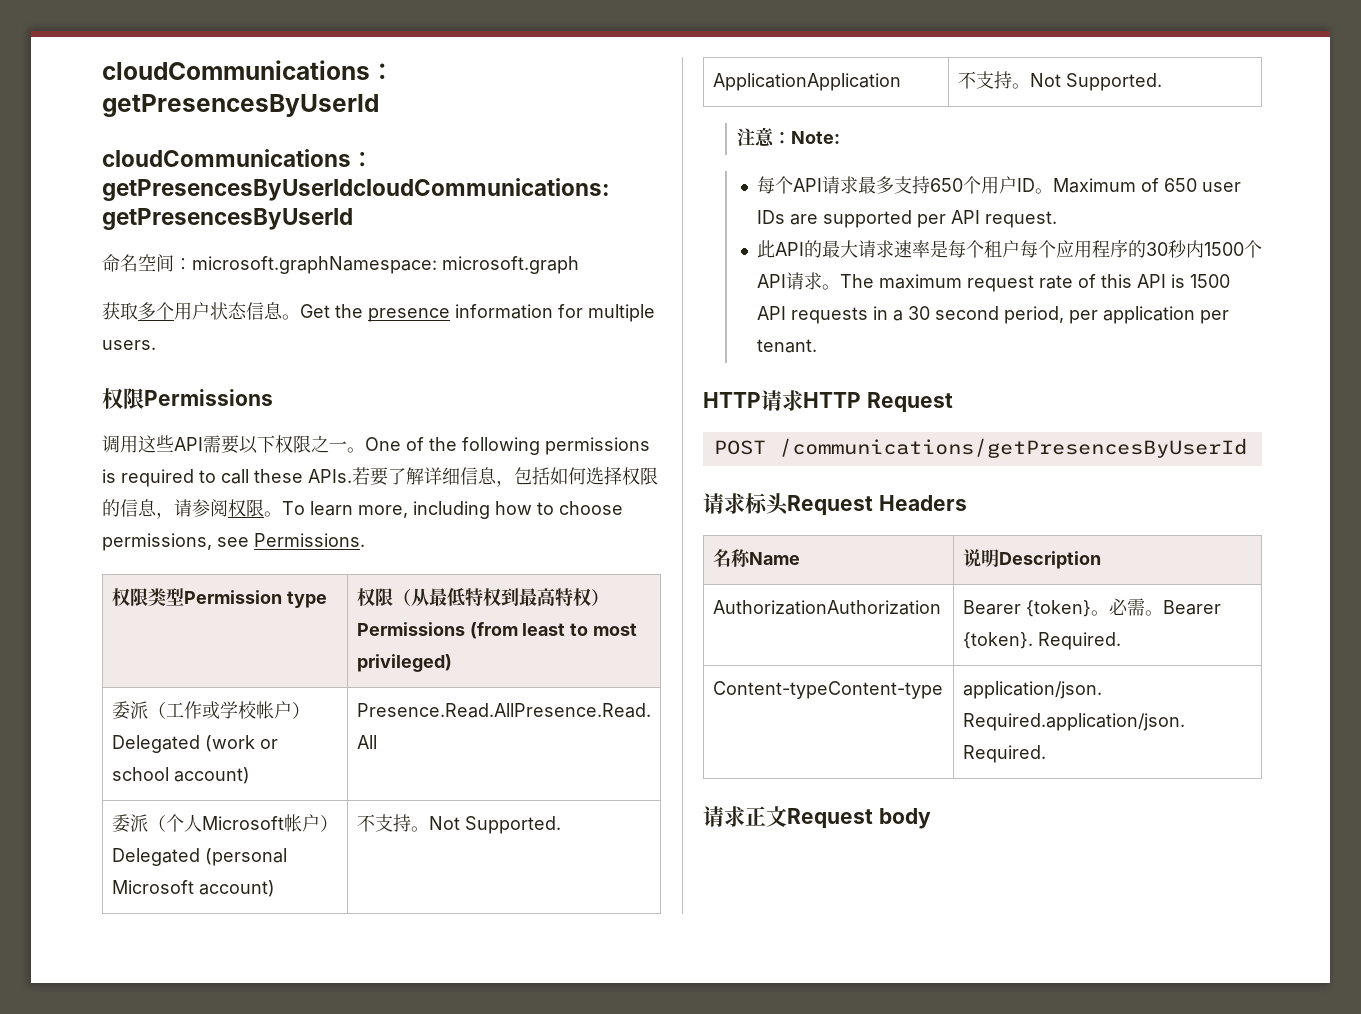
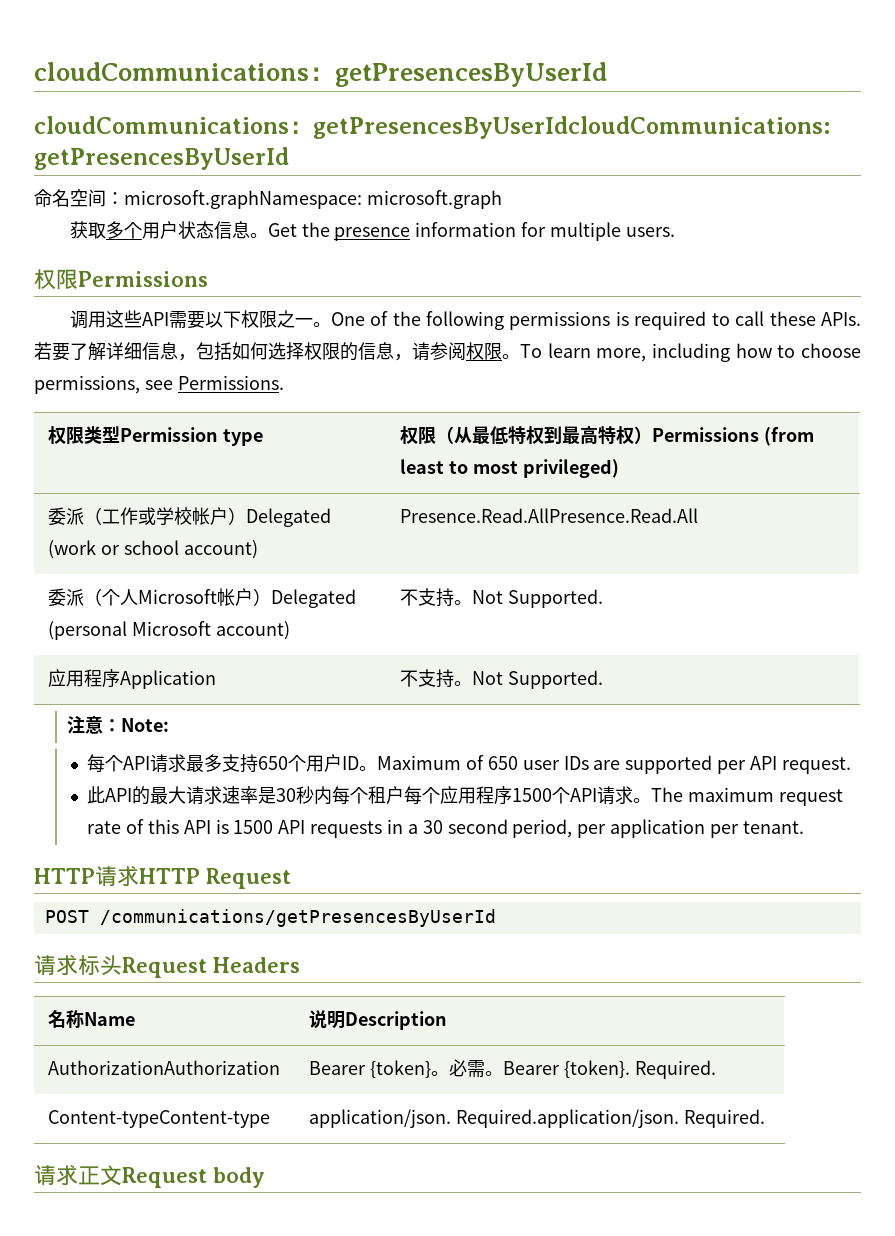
- ApplicationApplication | 不支持。Not Supported.
+ 应用程序Application | 不支持。Not Supported.
- 此API的最大请求速率是每个租户每个应用程序的30秒内1500个API请求。
+ 此API的最大请求速率是30秒内每个租户每个应用程序1500个API请求。

